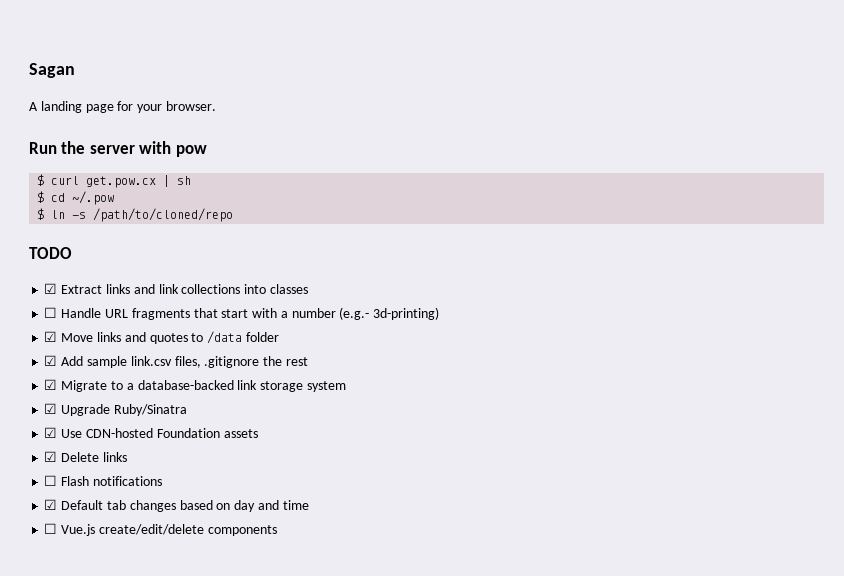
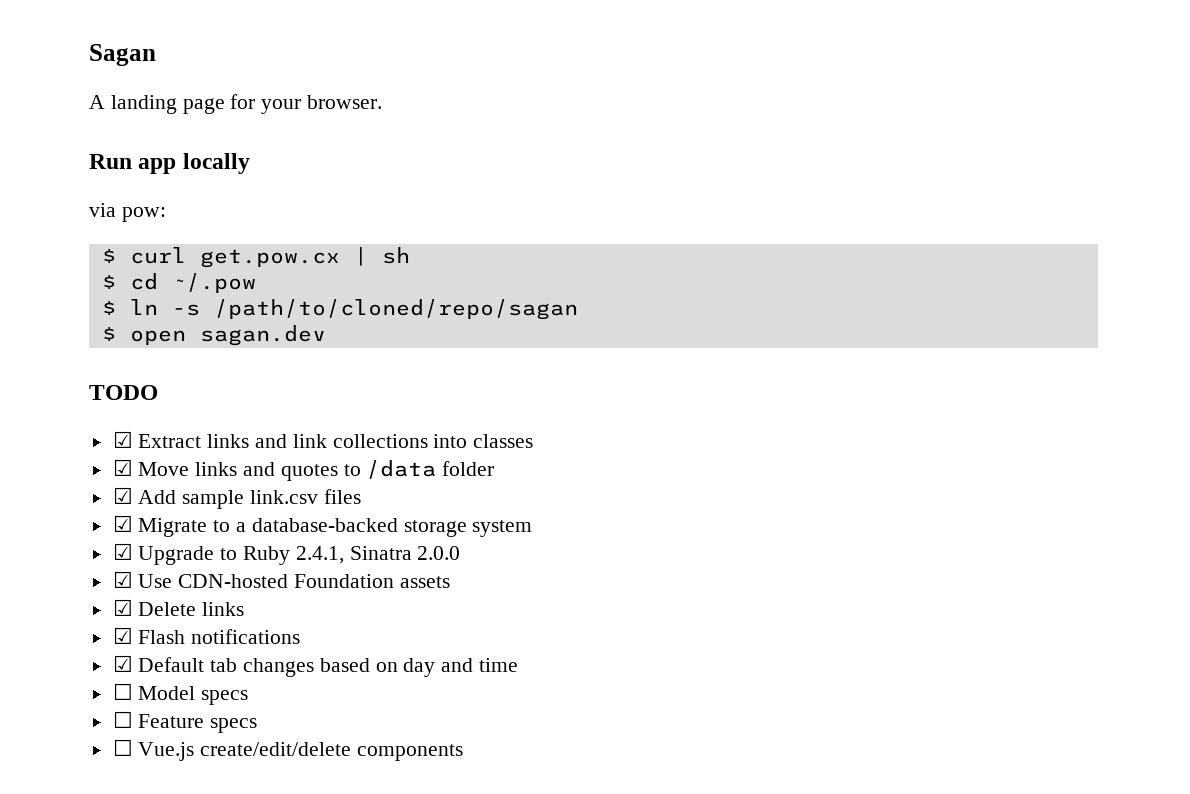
- Run the server with pow
+ Run app locally
+ via pow:
- $ ln -s /path/to/cloned/repo
+ $ ln -s /path/to/cloned/repo/sagan
+ $ open sagan.dev
- ☐ Handle URL fragments that start with a number (e.g.- 3d-printing)
- ☑ Add sample link.csv files, .gitignore the rest
+ ☑ Add sample link.csv files
- ☑ Migrate to a database-backed link storage system
+ ☑ Migrate to a database-backed storage system
- ☑ Upgrade Ruby/Sinatra
+ ☑ Upgrade to Ruby 2.4.1, Sinatra 2.0.0
- ☐ Flash notifications
+ ☑ Flash notifications
+ ☐ Model specs
+ ☐ Feature specs

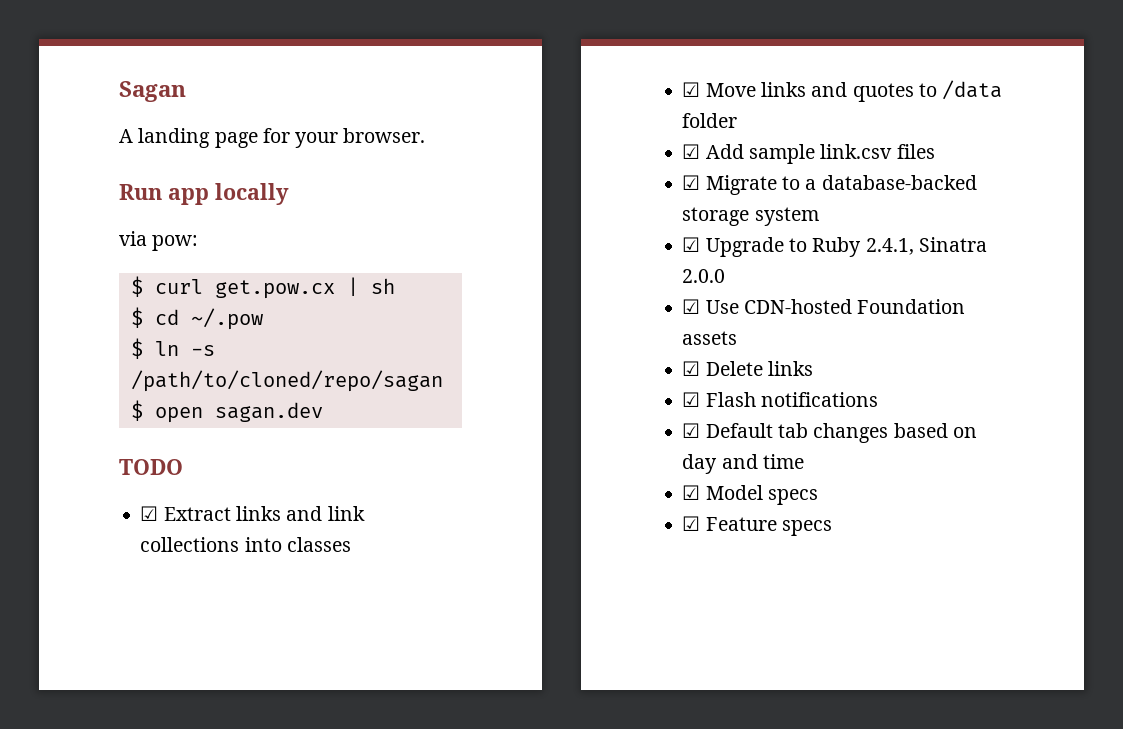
- ☐ Model specs
+ ☑ Model specs
- ☐ Feature specs
+ ☑ Feature specs
- ☐ Vue.js create/edit/delete components

